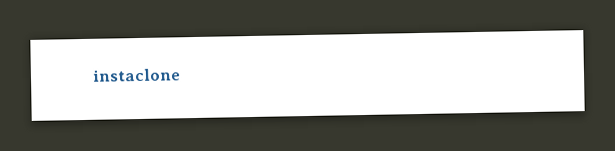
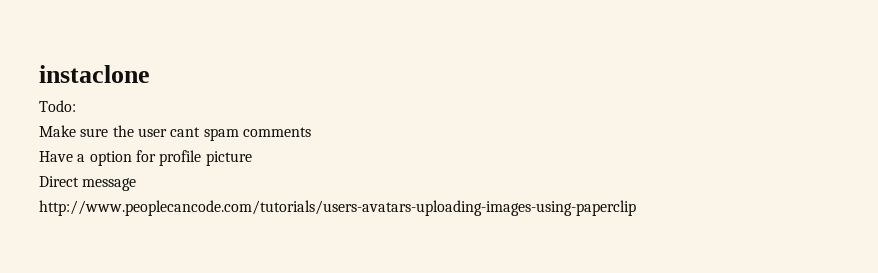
+ Todo:
+ Make sure the user cant spam comments
+ Have a option for profile picture
+ Direct message
+ http://www.peoplecancode.com/tutorials/users-avatars-uploading-images-using-paperclip

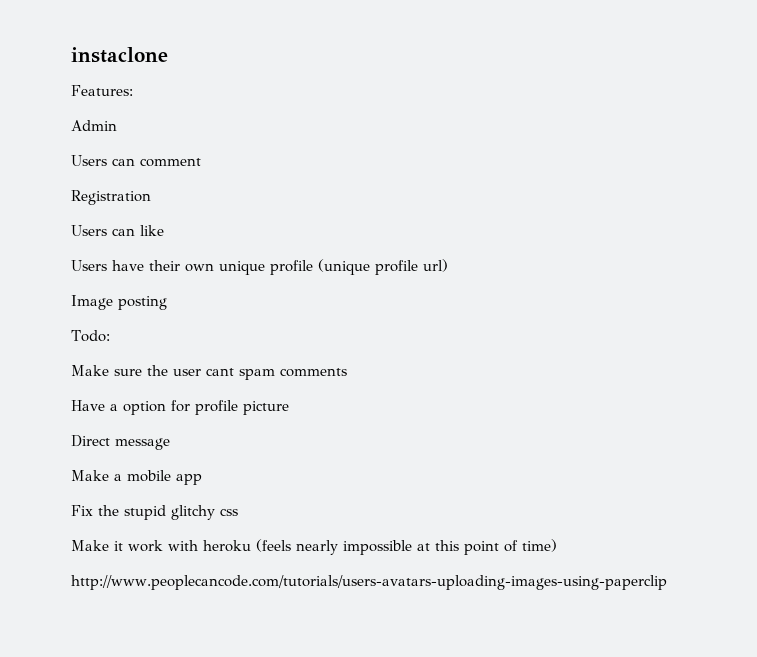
+ Features:
+ Admin
+ Users can comment
+ Registration
+ Users can like
+ Users have their own unique profile (unique profile url)
+ Image posting
+ Make a mobile app
+ Fix the stupid glitchy css
+ Make it work with heroku (feels nearly impossible at this point of time)

